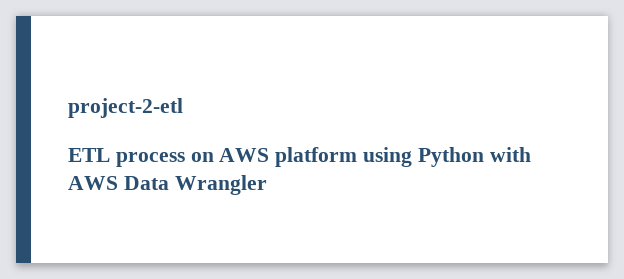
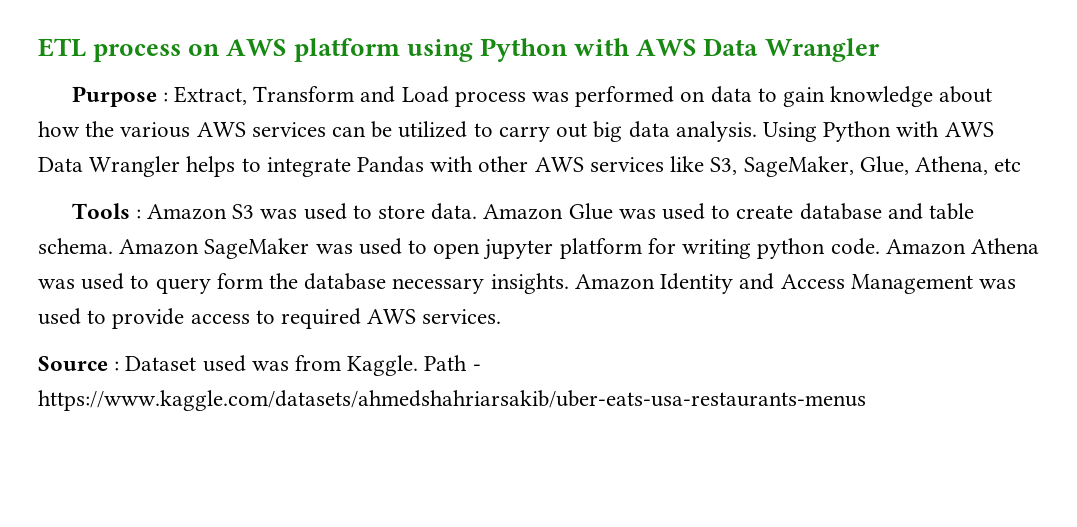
- project-2-etl
+ Purpose : Extract, Transform and Load process was performed on data to gain knowledge about how the various AWS services can be utilized to carry out big data analysis. Using Python with AWS Data Wrangler helps to integrate Pandas with other AWS services like S3, SageMaker, Glue, Athena, etc
+ Tools : Amazon S3 was used to store data. Amazon Glue was used to create database and table schema. Amazon SageMaker was used to open jupyter platform for writing python code. Amazon Athena was used to query form the database necessary insights. Amazon Identity and Access Management was used to provide access to required AWS services.
+ Source : Dataset used was from Kaggle. Path - https://www.kaggle.com/datasets/ahmedshahriarsakib/uber-eats-usa-restaurants-menus

